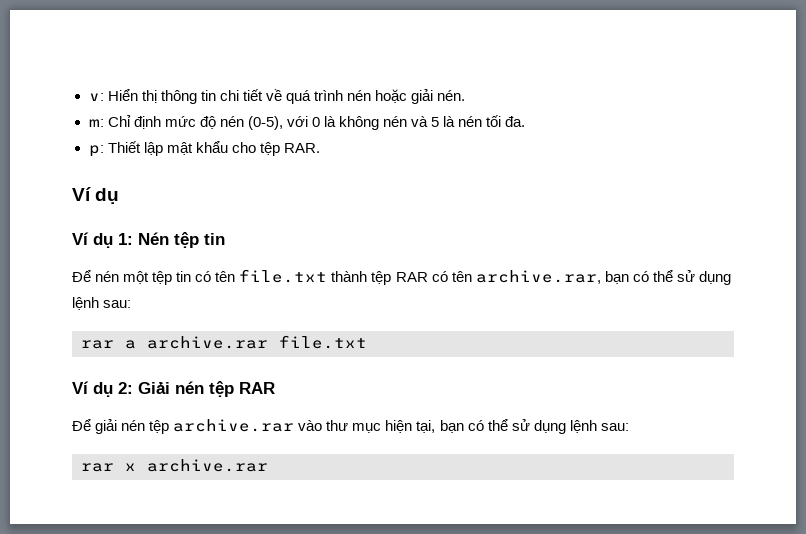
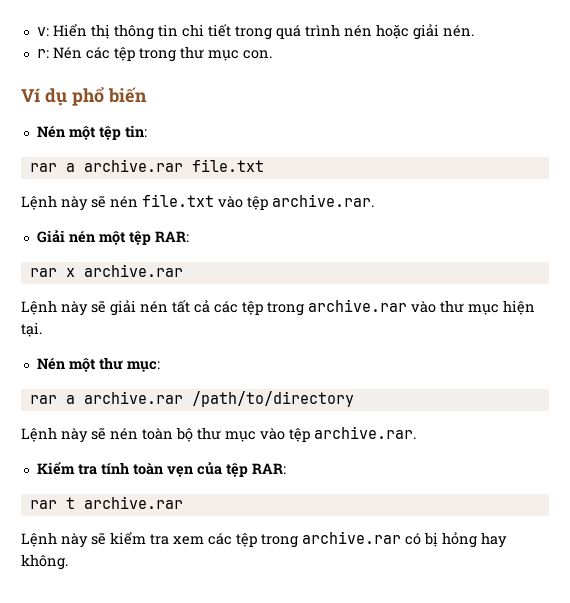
- v: Hiển thị thông tin chi tiết về quá trình nén hoặc giải nén.
+ v: Hiển thị thông tin chi tiết trong quá trình nén hoặc giải nén.
- m: Chỉ định mức độ nén (0-5), với 0 là không nén và 5 là nén tối đa.
- p: Thiết lập mật khẩu cho tệp RAR.
- Ví dụ
- Ví dụ 1: Nén tệp tin
- Để nén một tệp tin có tên file.txt thành tệp RAR có tên archive.rar, bạn có thể sử dụng lệnh sau:
+ r: Nén các tệp trong thư mục con.
+ Ví dụ phổ biến
+ Nén một tệp tin:
  rar a archive.rar file.txt
- Ví dụ 2: Giải nén tệp RAR
- Để giải nén tệp archive.rar vào thư mục hiện tại, bạn có thể sử dụng lệnh sau:
+ Lệnh này sẽ nén file.txt vào tệp archive.rar.
+ Giải nén một tệp RAR:
  rar x archive.rar
+ Lệnh này sẽ giải nén tất cả các tệp trong archive.rar vào thư mục hiện tại.
+ Nén một thư mục:
+ rar a archive.rar /path/to/directory
+ Lệnh này sẽ nén toàn bộ thư mục vào tệp archive.rar.
+ Kiểm tra tính toàn vẹn của tệp RAR:
+ rar t archive.rar
+ Lệnh này sẽ kiểm tra xem các tệp trong archive.rar có bị hỏng hay không.

